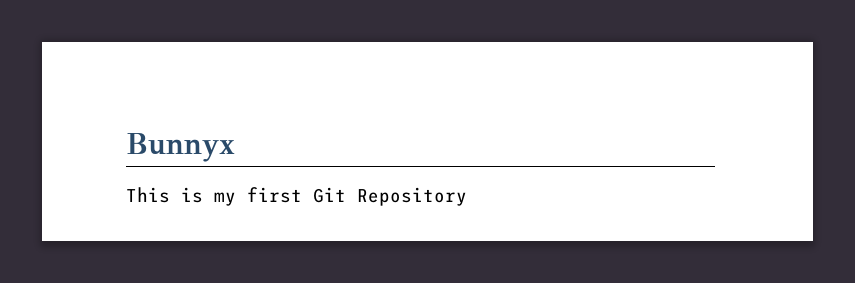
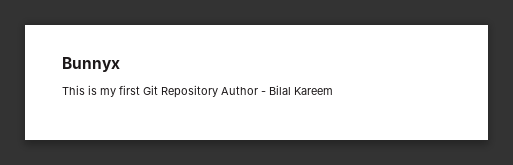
- This is my first Git Repository
+ This is my first Git Repository Author - Bilal Kareem

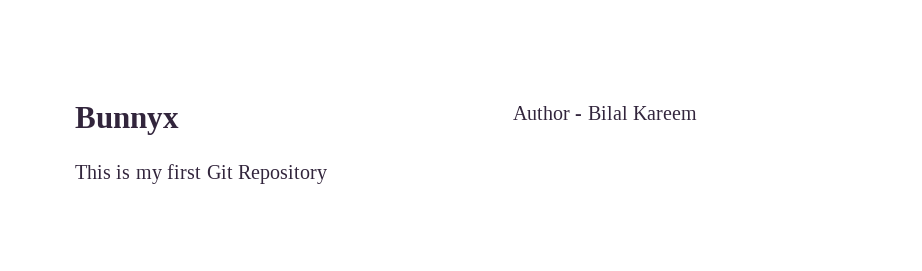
- This is my first Git Repository Author - Bilal Kareem
+ This is my first Git Repository
+ Author - Bilal Kareem

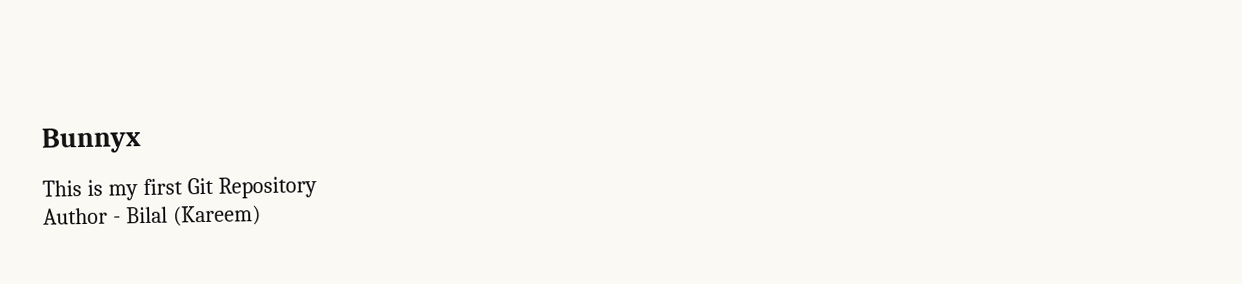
- Author - Bilal Kareem
+ Author - Bilal (Kareem)

